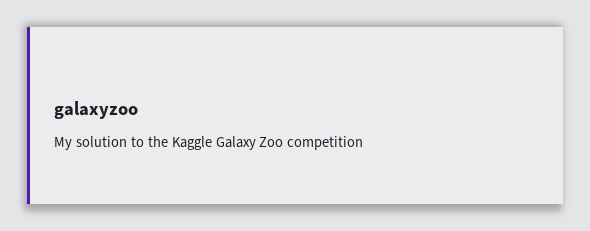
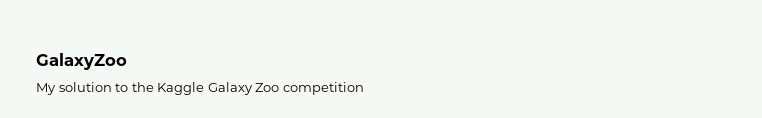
- galaxyzoo
+ GalaxyZoo

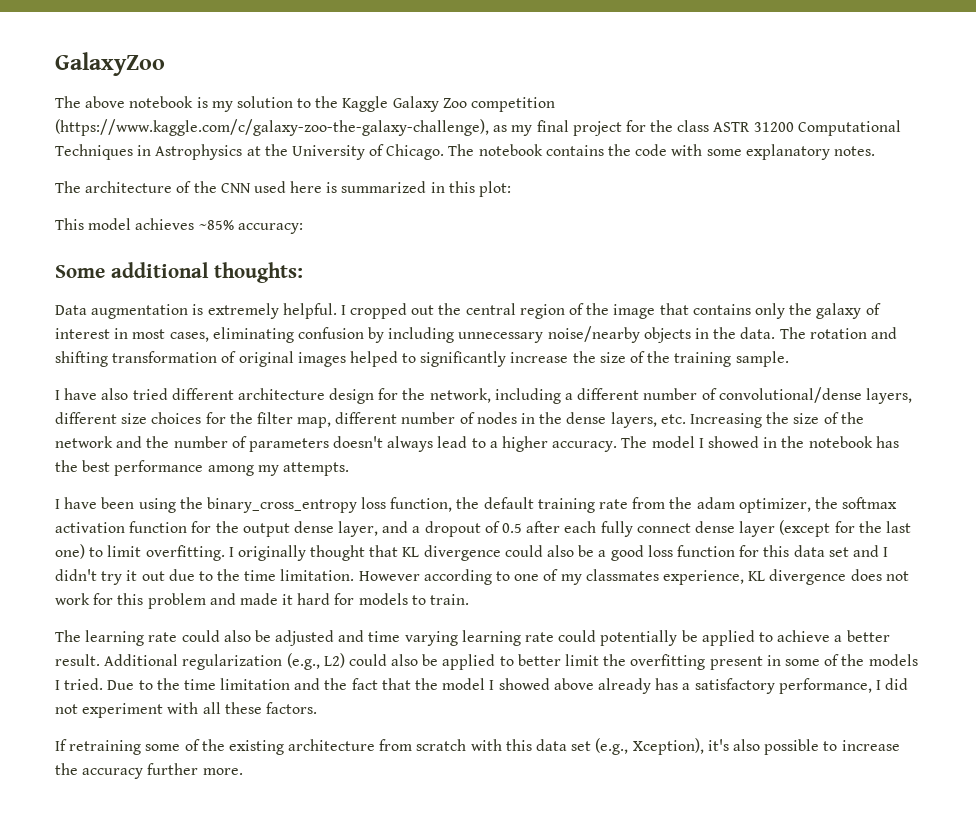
- My solution to the Kaggle Galaxy Zoo competition
+ The above notebook is my solution to the Kaggle Galaxy Zoo competition (https://www.kaggle.com/c/galaxy-zoo-the-galaxy-challenge), as my final project for the class ASTR 31200 Computational Techniques in Astrophysics at the University of Chicago. The notebook contains the code with some explanatory notes.
+ The architecture of the CNN used here is summarized in this plot:
+ This model achieves ~85% accuracy:
+ Some additional thoughts:
+ Data augmentation is extremely helpful. I cropped out the central region of the image that contains only the galaxy of interest in most cases, eliminating confusion by including unnecessary noise/nearby objects in the data. The rotation and shifting transformation of original images helped to significantly increase the size of the training sample.
+ I have also tried different architecture design for the network, including a different number of convolutional/dense layers, different size choices for the filter map, different number of nodes in the dense layers, etc. Increasing the size of the network and the number of parameters doesn't always lead to a higher accuracy. The model I showed in the notebook has the best performance among my attempts.
+ I have been using the binary_cross_entropy loss function, the default training rate from the adam optimizer, the softmax activation function for the output dense layer, and a dropout of 0.5 after each fully connect dense layer (except for the last one) to limit overfitting. I originally thought that KL divergence could also be a good loss function for this data set and I didn't try it out due to the time limitation. However according to one of my classmates experience, KL divergence does not work for this problem and made it hard for models to train.
+ The learning rate could also be adjusted and time varying learning rate could potentially be applied to achieve a better result. Additional regularization (e.g., L2) could also be applied to better limit the overfitting present in some of the models I tried. Due to the time limitation and the fact that the model I showed above already has a satisfactory performance, I did not experiment with all these factors.
+ If retraining some of the existing architecture from scratch with this data set (e.g., Xception), it's also possible to increase the accuracy further more.

